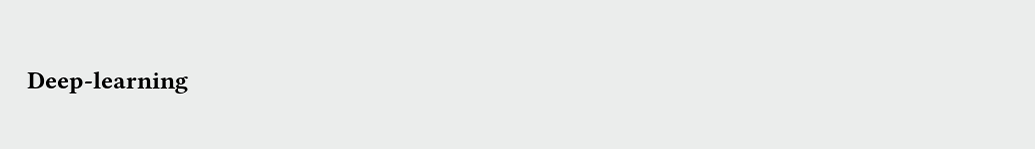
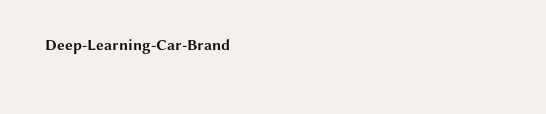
- Deep-learning
+ Deep-Learning-Car-Brand

